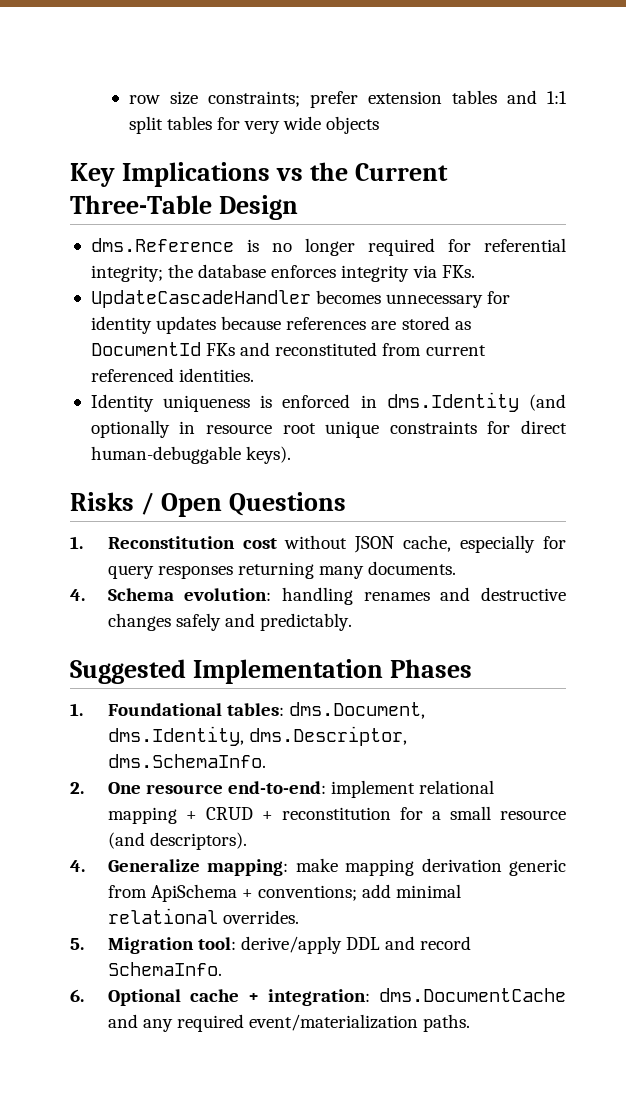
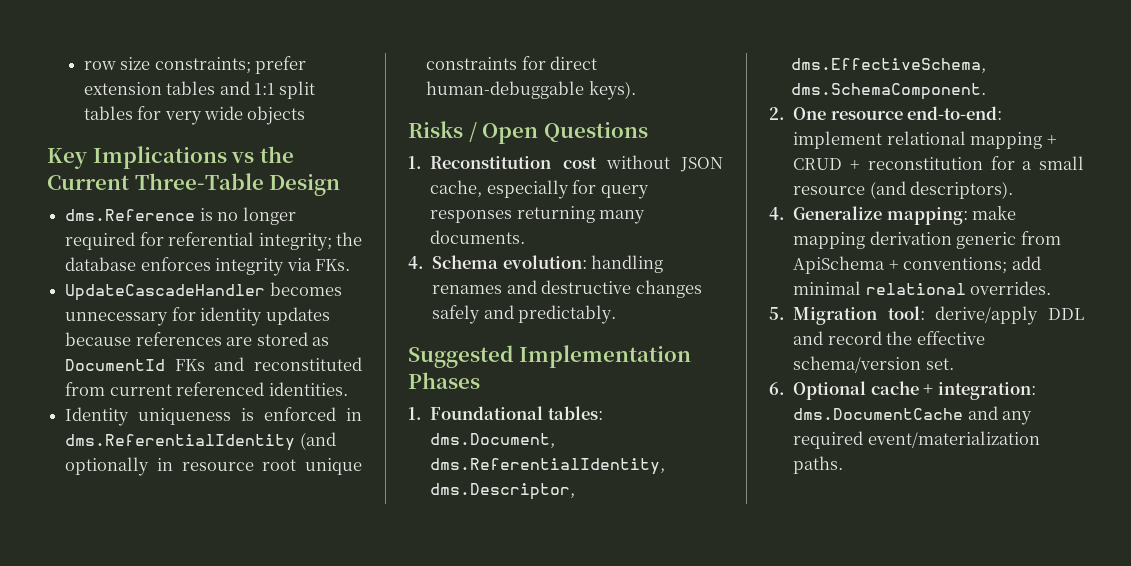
- Identity uniqueness is enforced in dms.Identity (and optionally in resource root unique constraints for direct human-debuggable keys).
+ Identity uniqueness is enforced in dms.ReferentialIdentity (and optionally in resource root unique constraints for direct human-debuggable keys).
- 1. Foundational tables: dms.Document, dms.Identity, dms.Descriptor, dms.SchemaInfo.
+ 1. Foundational tables: dms.Document, dms.ReferentialIdentity, dms.Descriptor, dms.EffectiveSchema, dms.SchemaComponent.
- 5. Migration tool: derive/apply DDL and record SchemaInfo.
+ 5. Migration tool: derive/apply DDL and record the effective schema/version set.

